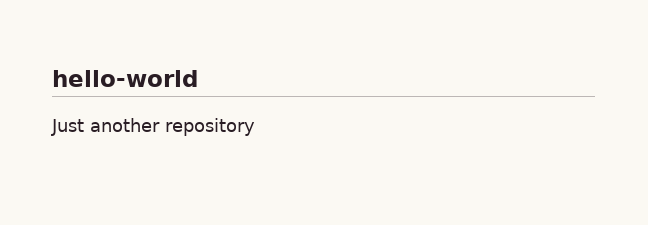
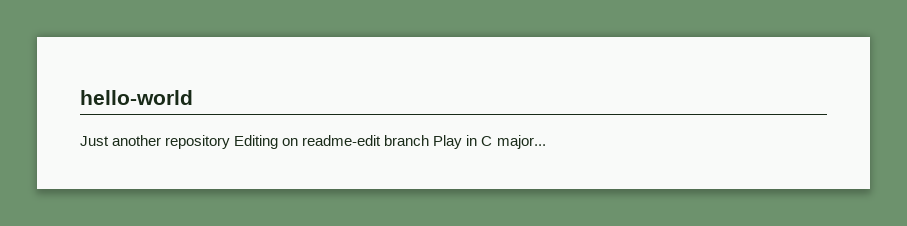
- Just another repository
+ Just another repository Editing on readme-edit branch Play in C major...

